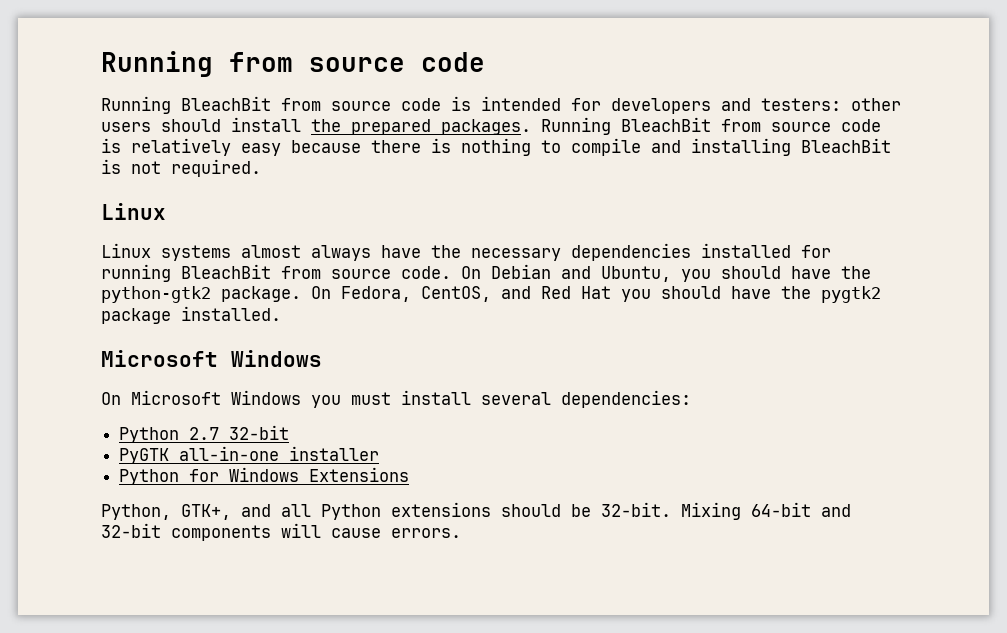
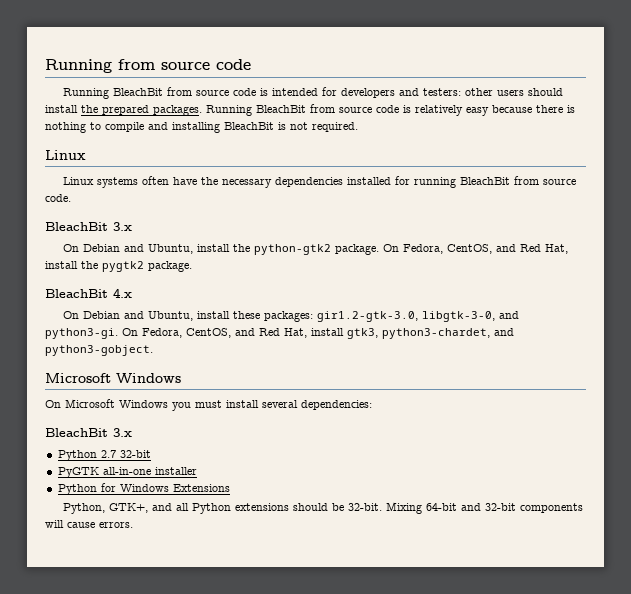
- Linux systems almost always have the necessary dependencies installed for running BleachBit from source code. On Debian and Ubuntu, you should have the python-gtk2 package.
+ Linux systems often have the necessary dependencies installed for running BleachBit from source code.
+ BleachBit 3.x
+ On Debian and Ubuntu, install the python-gtk2 package.
- On Fedora, CentOS, and Red Hat you should have the pygtk2 package installed.
+ On Fedora, CentOS, and Red Hat, install the pygtk2 package.
+ BleachBit 4.x
+ On Debian and Ubuntu, install these packages: gir1.2-gtk-3.0, libgtk-3-0, and python3-gi. On Fedora, CentOS, and Red Hat, install gtk3, python3-chardet, and python3-gobject.
  On Microsoft Windows you must install several dependencies:
+ BleachBit 3.x

